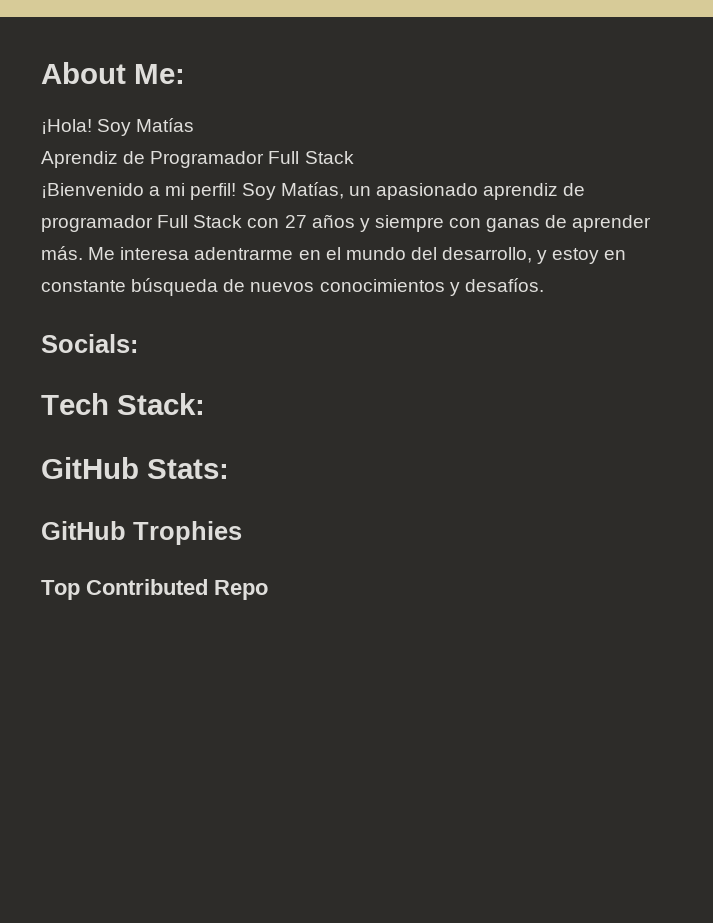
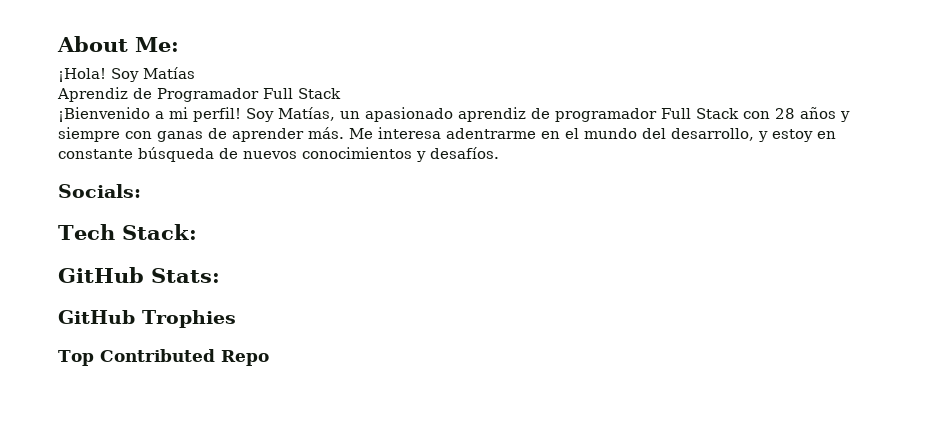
- Soy Matías, un apasionado aprendiz de programador Full Stack con 27 años y siempre con ganas de aprender más.
+ Soy Matías, un apasionado aprendiz de programador Full Stack con 28 años y siempre con ganas de aprender más.

